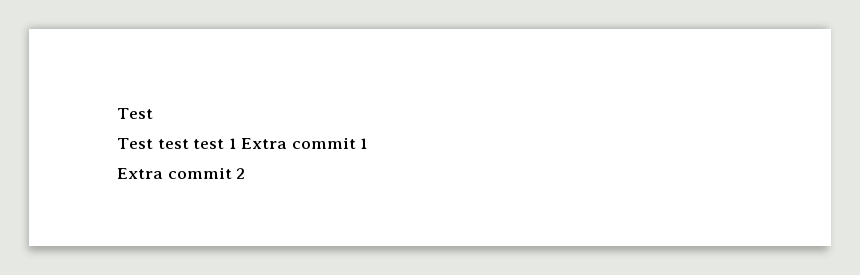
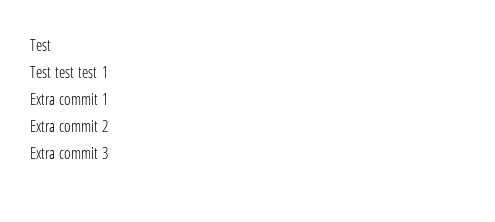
- Test test test 1 Extra commit 1
+ Test test test 1
+ Extra commit 1
+ Extra commit 3

